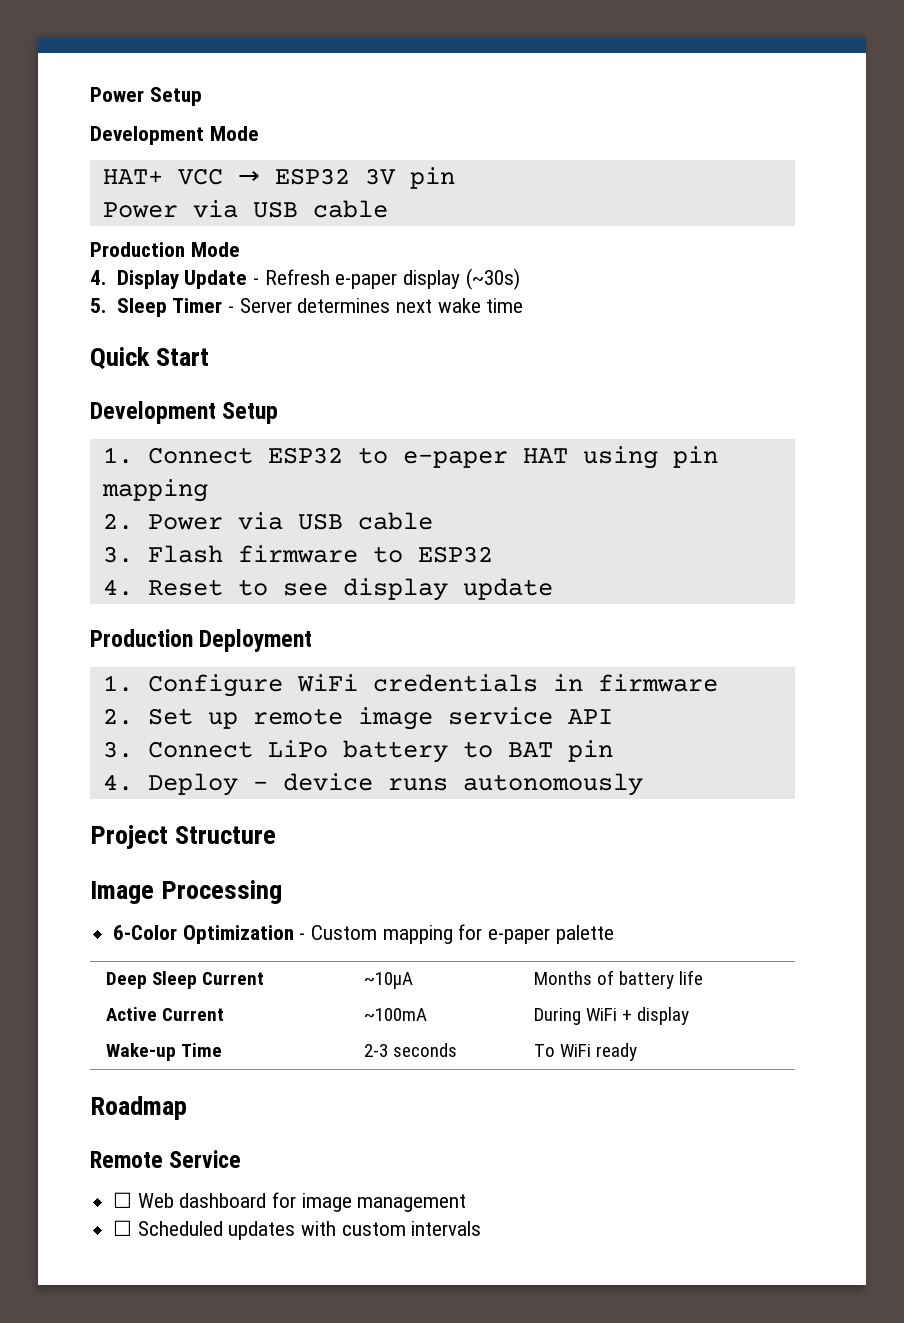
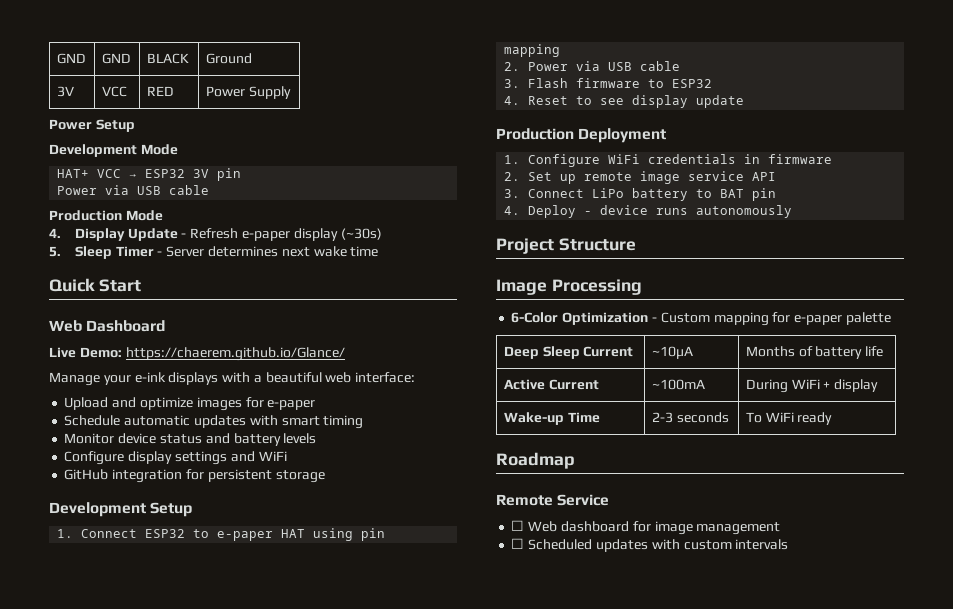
+ GND | GND | BLACK | Ground
+ 3V | VCC | RED | Power Supply
+ Web Dashboard
+ Live Demo: https://chaerem.github.io/Glance/
+ Manage your e-ink displays with a beautiful web interface:
+ Upload and optimize images for e-paper
+ Schedule automatic updates with smart timing
+ Monitor device status and battery levels
+ Configure display settings and WiFi
+ GitHub integration for persistent storage

